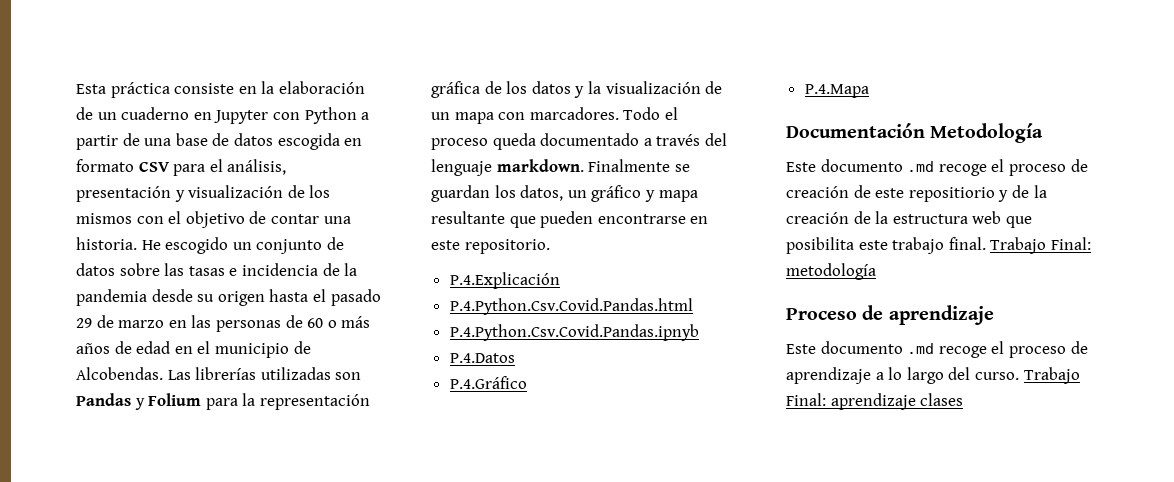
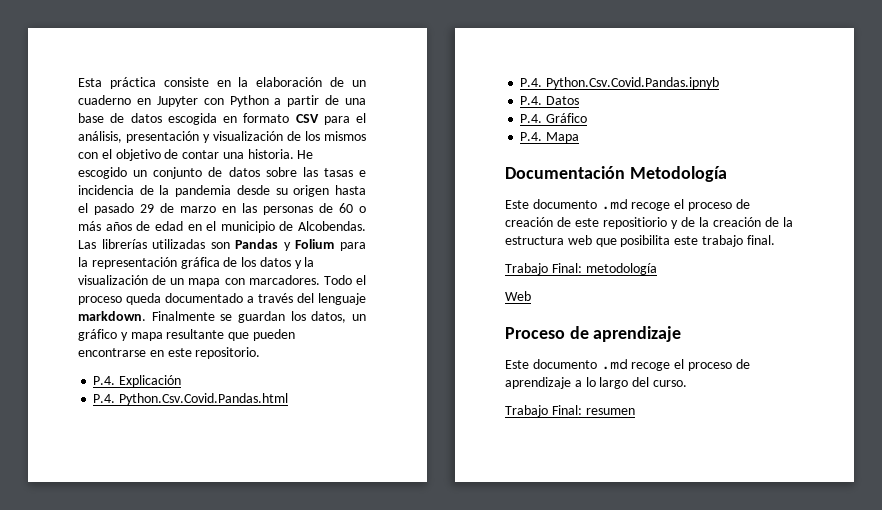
- P.4.Explicación
- P.4.Python.Csv.Covid.Pandas.html
- P.4.Python.Csv.Covid.Pandas.ipnyb
- P.4.Datos
- P.4.Gráfico
- P.4.Mapa
+ P.4. Explicación
+ P.4. Python.Csv.Covid.Pandas.html
+ P.4. Python.Csv.Covid.Pandas.ipnyb
+ P.4. Datos
+ P.4. Gráfico
+ P.4. Mapa
- Este documento .md recoge el proceso de creación de este repositiorio y de la creación de la estructura web que posibilita este trabajo final. Trabajo Final: metodología
+ Este documento .md recoge el proceso de creación de este repositiorio y de la creación de la estructura web que posibilita este trabajo final.
+ Trabajo Final: metodología
+ Web
- Este documento .md recoge el proceso de aprendizaje a lo largo del curso. Trabajo Final: aprendizaje clases
+ Este documento .md recoge el proceso de aprendizaje a lo largo del curso.
+ Trabajo Final: resumen

